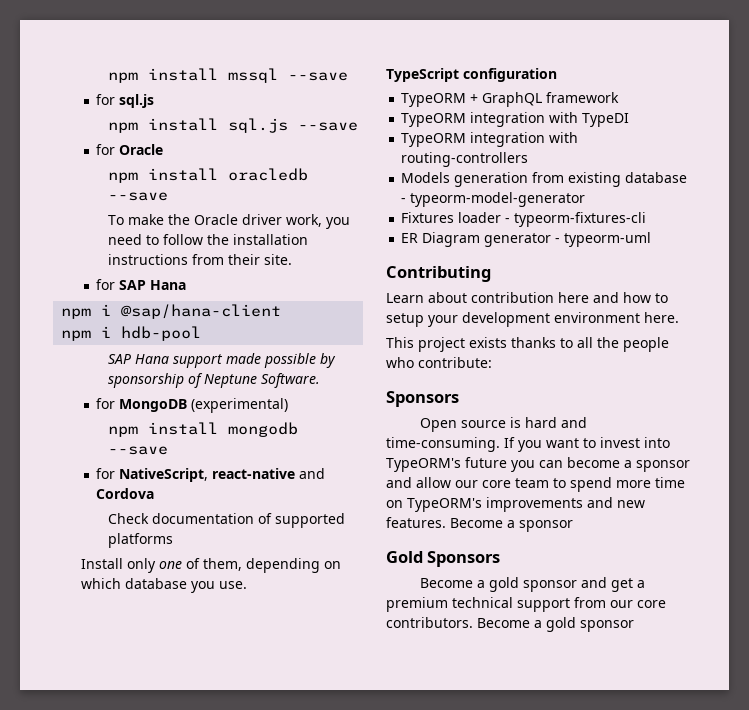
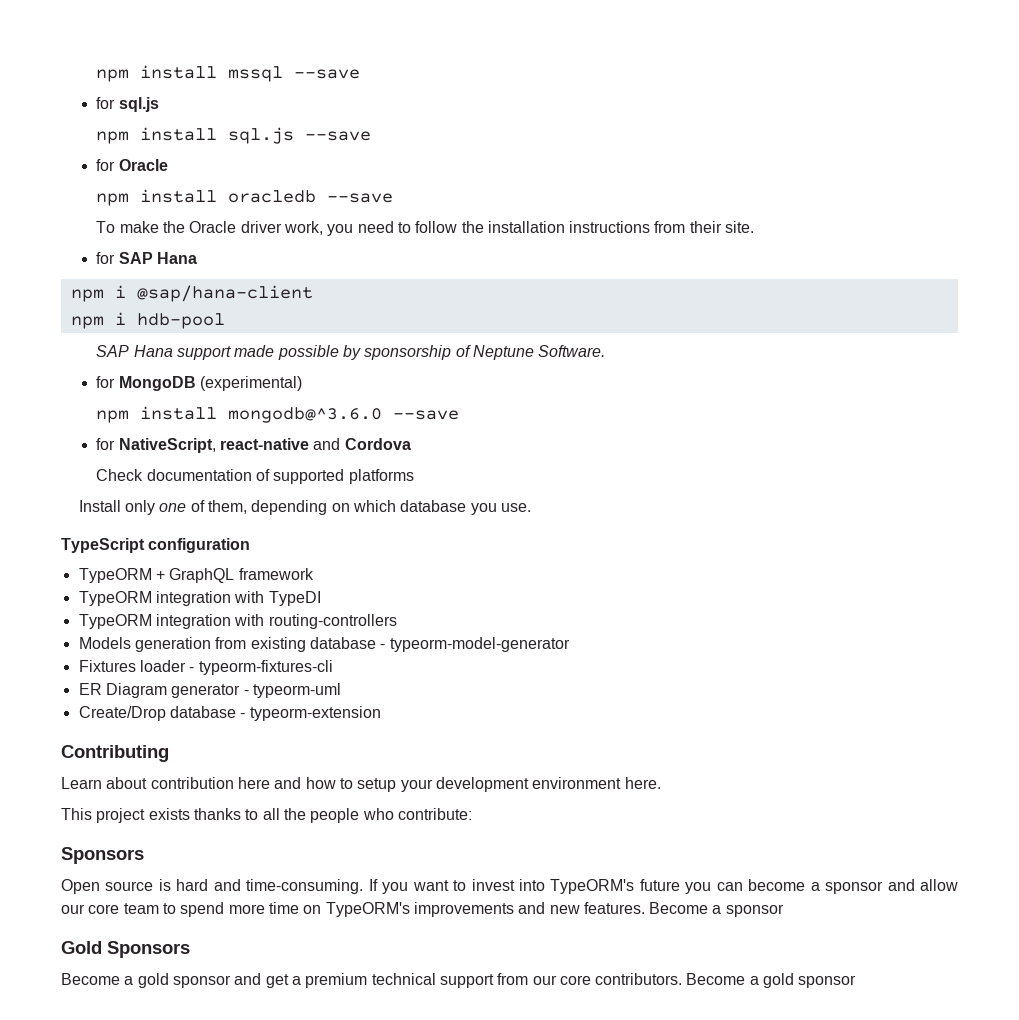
- npm install mongodb --save
+ npm install mongodb@^3.6.0 --save
+ Create/Drop database - typeorm-extension

